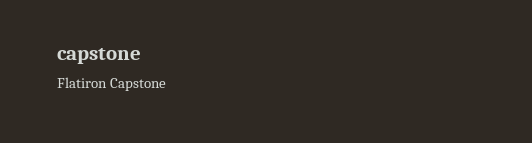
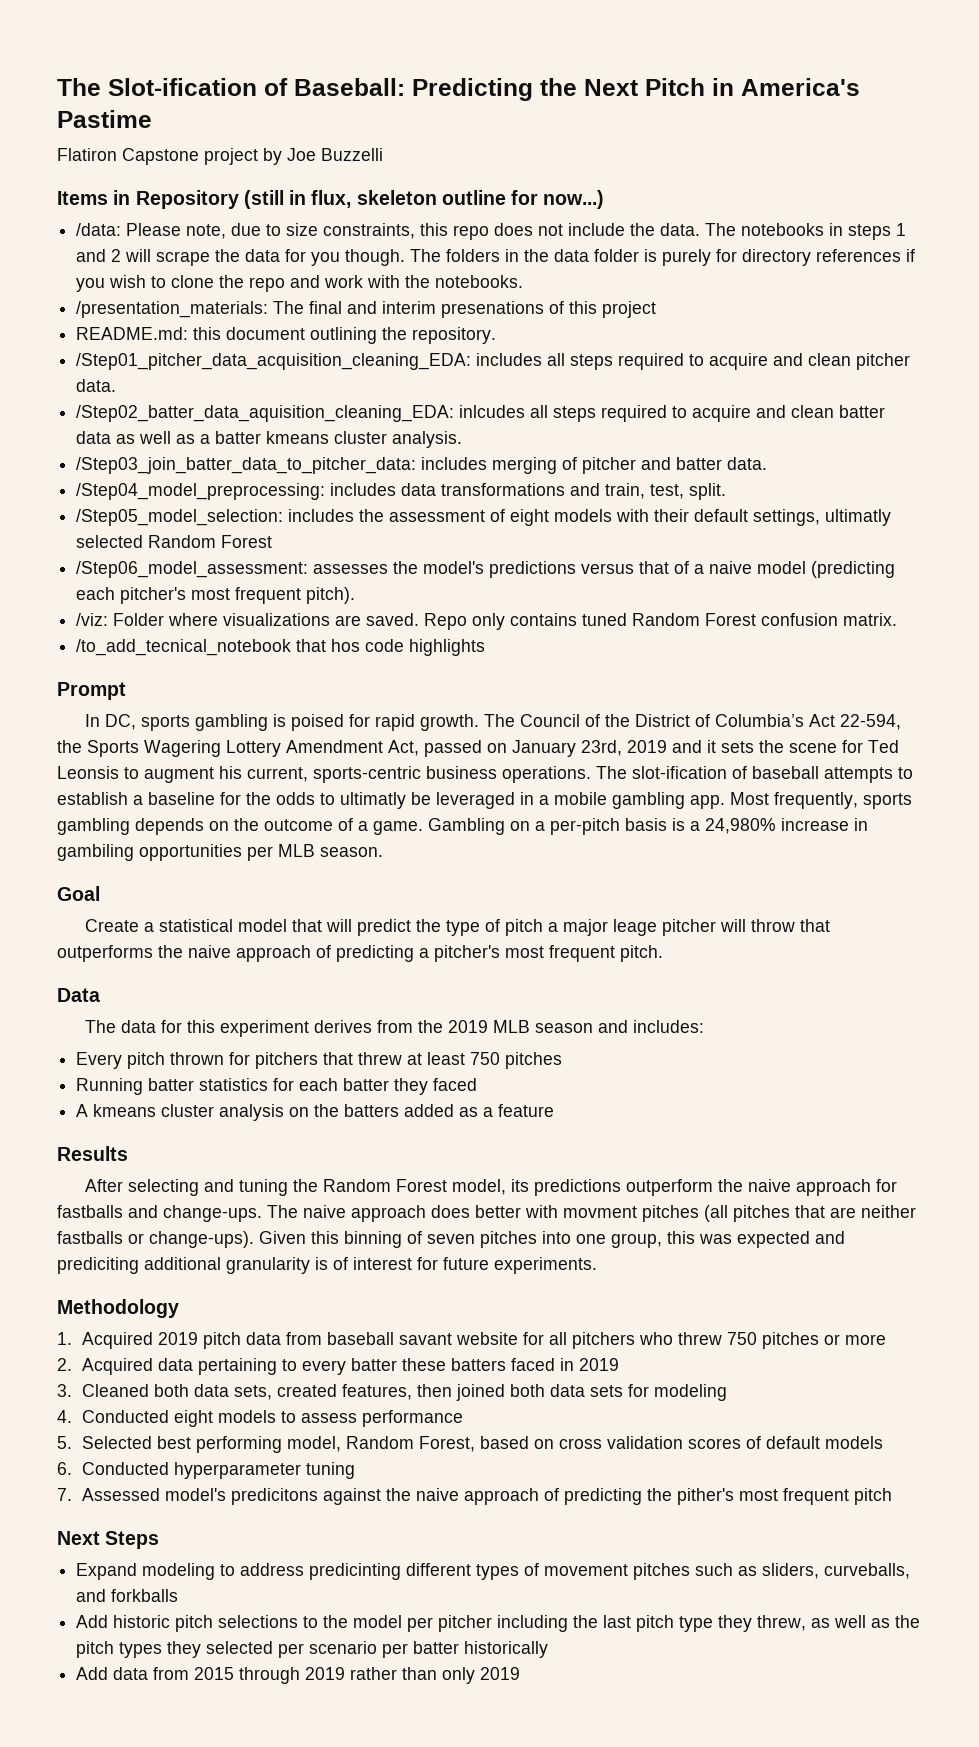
- capstone
- Flatiron Capstone
+ The Slot-ification of Baseball: Predicting the Next Pitch in America's Pastime
+ Flatiron Capstone project by Joe Buzzelli
+ Items in Repository (still in flux, skeleton outline for now...)
+ /data: Please note, due to size constraints, this repo does not include the data. The notebooks in steps 1 and 2 will scrape the data for you though. The folders in the data folder is purely for directory references if you wish to clone the repo and work with the notebooks.
+ /presentation_materials: The final and interim presenations of this project
+ README.md: this document outlining the repository.
+ /Step01_pitcher_data_acquisition_cleaning_EDA: includes all steps required to acquire and clean pitcher data.
+ /Step02_batter_data_aquisition_cleaning_EDA: inlcudes all steps required to acquire and clean batter data as well as a batter kmeans cluster analysis.
+ /Step03_join_batter_data_to_pitcher_data: includes merging of pitcher and batter data.
+ /Step04_model_preprocessing: includes data transformations and train, test, split.
+ /Step05_model_selection: includes the assessment of eight models with their default settings, ultimatly selected Random Forest
+ /Step06_model_assessment: assesses the model's predictions versus that of a naive model (predicting each pitcher's most frequent pitch).
+ /viz: Folder where visualizations are saved. Repo only contains tuned Random Forest confusion matrix.
+ /to_add_tecnical_notebook that hos code highlights
+ Prompt
+ In DC, sports gambling is poised for rapid growth. The Council of the District of Columbia’s Act 22-594, the Sports Wagering Lottery Amendment Act, passed on January 23rd, 2019 and it sets the scene for Ted Leonsis to augment his current, sports-centric business operations. The slot-ification of baseball attempts to establish a baseline for the odds to ultimatly be leveraged in a mobile gambling app. Most frequently, sports gambling depends on the outcome of a game. Gambling on a per-pitch basis is a 24,980% increase in gambiling opportunities per MLB season.
+ Goal
+ Create a statistical model that will predict the type of pitch a major leage pitcher will throw that outperforms the naive approach of predicting a pitcher's most frequent pitch.
+ Data
+ The data for this experiment derives from the 2019 MLB season and includes:
+ Every pitch thrown for pitchers that threw at least 750 pitches
+ Running batter statistics for each batter they faced
+ A kmeans cluster analysis on the batters added as a feature
+ Results
+ After selecting and tuning the Random Forest model, its predictions outperform the naive approach for fastballs and change-ups. The naive approach does better with movment pitches (all pitches that are neither fastballs or change-ups). Given this binning of seven pitches into one group, this was expected and prediciting additional granularity is of interest for future experiments.
+ Methodology
+ 1. Acquired 2019 pitch data from baseball savant website for all pitchers who threw 750 pitches or more
+ 2. Acquired data pertaining to every batter these batters faced in 2019
+ 3. Cleaned both data sets, created features, then joined both data sets for modeling
+ 4. Conducted eight models to assess performance
+ 5. Selected best performing model, Random Forest, based on cross validation scores of default models
+ 6. Conducted hyperparameter tuning
+ 7. Assessed model's predicitons against the naive approach of predicting the pither's most frequent pitch
+ Next Steps
+ Expand modeling to address predicinting different types of movement pitches such as sliders, curveballs, and forkballs
+ Add historic pitch selections to the model per pitcher including the last pitch type they threw, as well as the pitch types they selected per scenario per batter historically
+ Add data from 2015 through 2019 rather than only 2019

